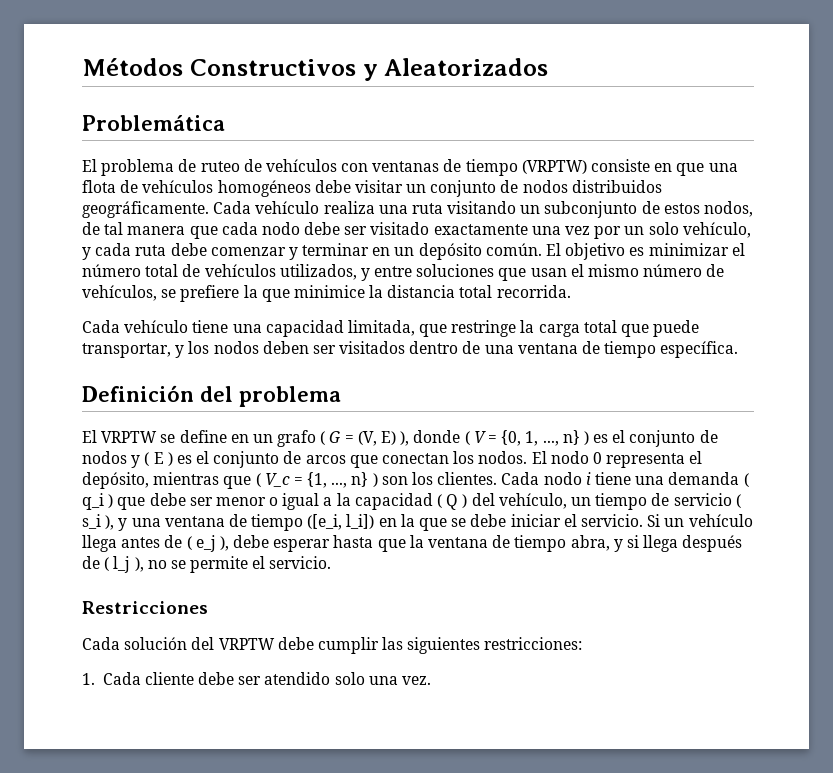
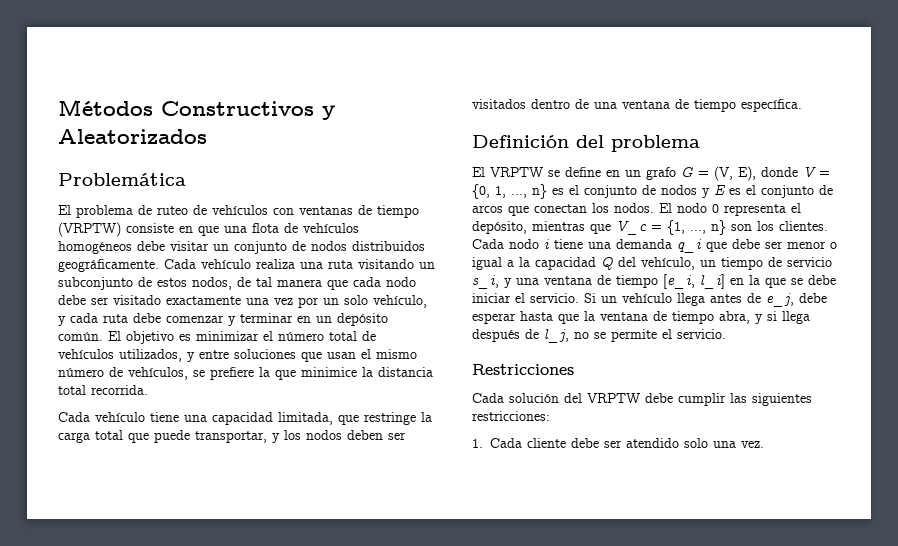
- El VRPTW se define en un grafo ( G = (V, E) ), donde ( V = {0, 1, ..., n} ) es el conjunto de nodos y ( E ) es el conjunto de arcos que conectan los nodos.
+ El VRPTW se define en un grafo G = (V, E), donde V = {0, 1, ..., n} es el conjunto de nodos y E es el conjunto de arcos que conectan los nodos.
- El nodo 0 representa el depósito, mientras que ( V_c = {1, ..., n} ) son los clientes.
+ El nodo 0 representa el depósito, mientras que V_c = {1, ..., n} son los clientes.
- Cada nodo i tiene una demanda ( q_i ) que debe ser menor o igual a la capacidad ( Q ) del vehículo, un tiempo de servicio ( s_i ), y una ventana de tiempo ([e_i, l_i]) en la que se debe iniciar el servicio.
+ Cada nodo i tiene una demanda q_i que debe ser menor o igual a la capacidad Q del vehículo, un tiempo de servicio s_i, y una ventana de tiempo [e_i, l_i] en la que se debe iniciar el servicio.
- Si un vehículo llega antes de ( e_j ), debe esperar hasta que la ventana de tiempo abra, y si llega después de ( l_j ), no se permite el servicio.
+ Si un vehículo llega antes de e_j, debe esperar hasta que la ventana de tiempo abra, y si llega después de l_j, no se permite el servicio.

